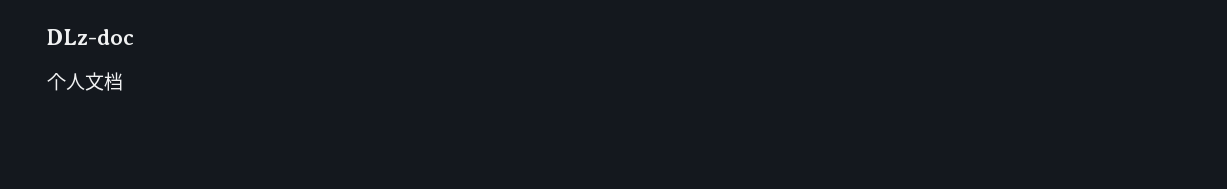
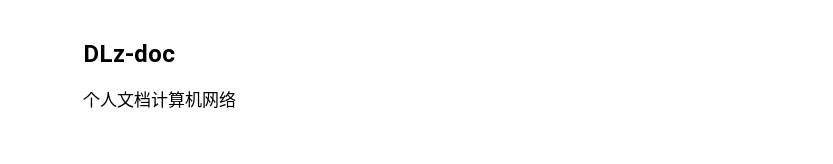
- 个人文档
+ 个人文档计算机网络

